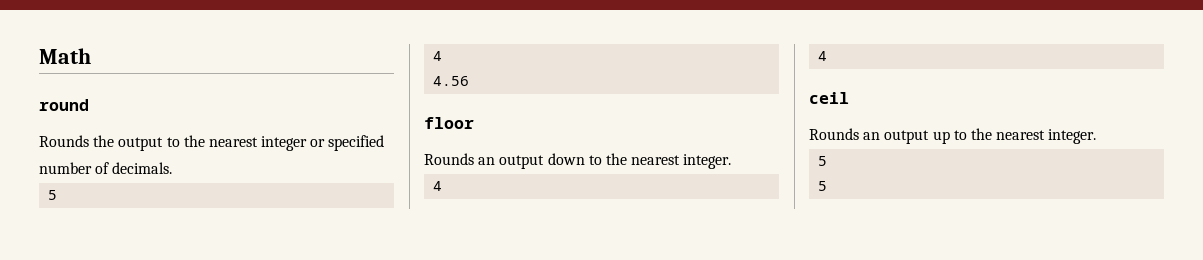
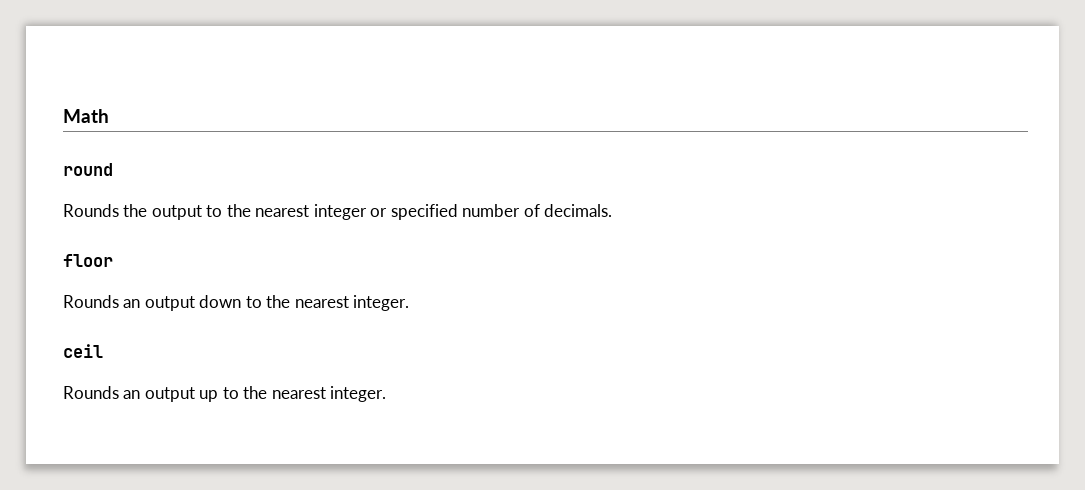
  Rounds the output to the nearest integer or specified number of decimals.
- 5
- 4
- 4.56
  Rounds an output down to the nearest integer.
- 4
- 4
  Rounds an output up to the nearest integer.
- 5
- 5

